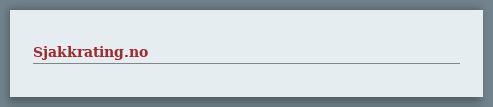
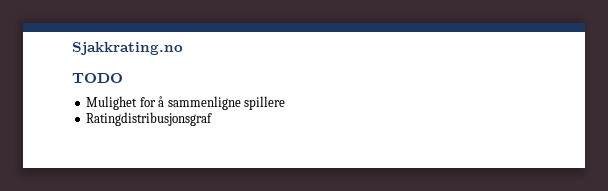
+ TODO
+ Mulighet for å sammenligne spillere
+ Ratingdistribusjonsgraf

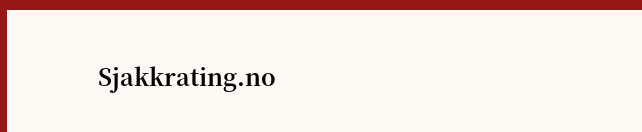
- TODO
- Mulighet for å sammenligne spillere
- Ratingdistribusjonsgraf

